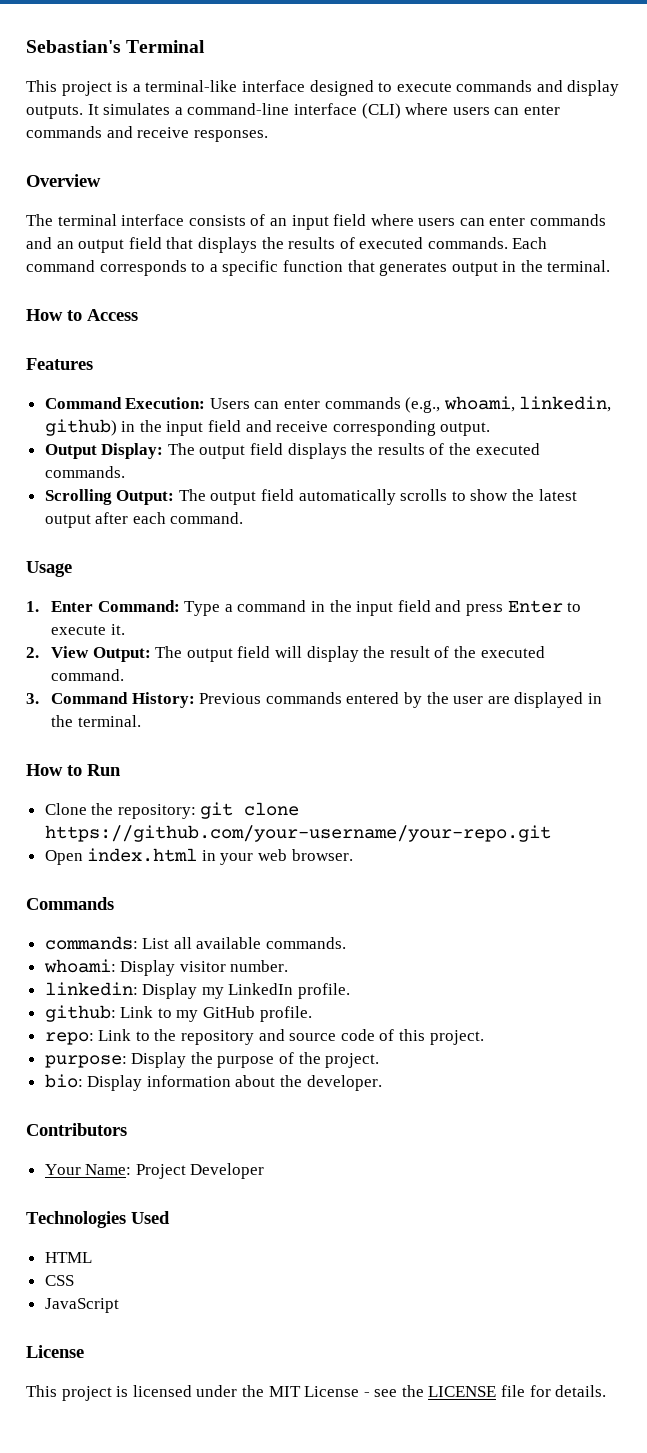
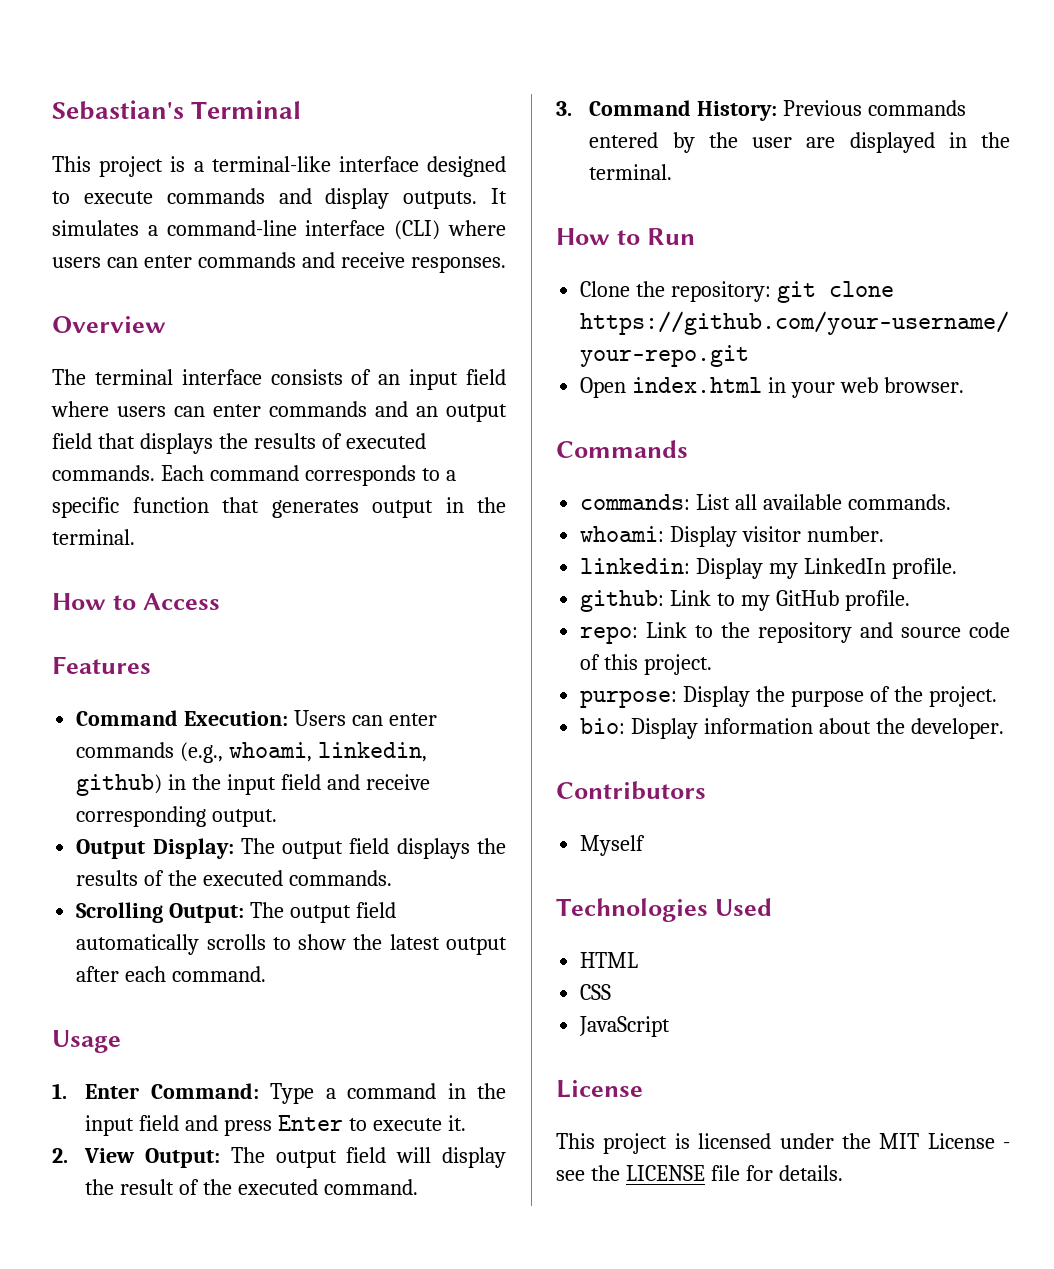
- Your Name: Project Developer
+ Myself

